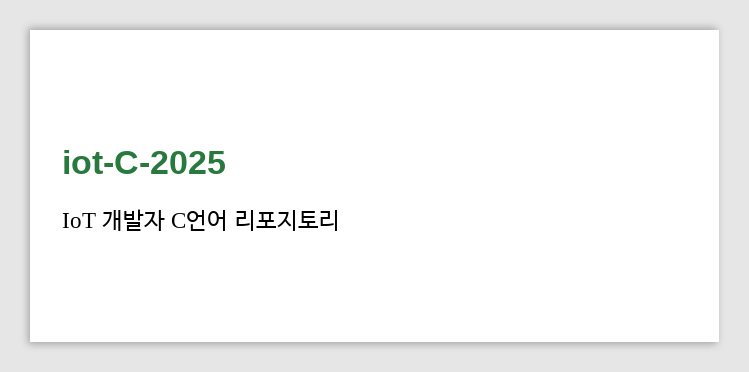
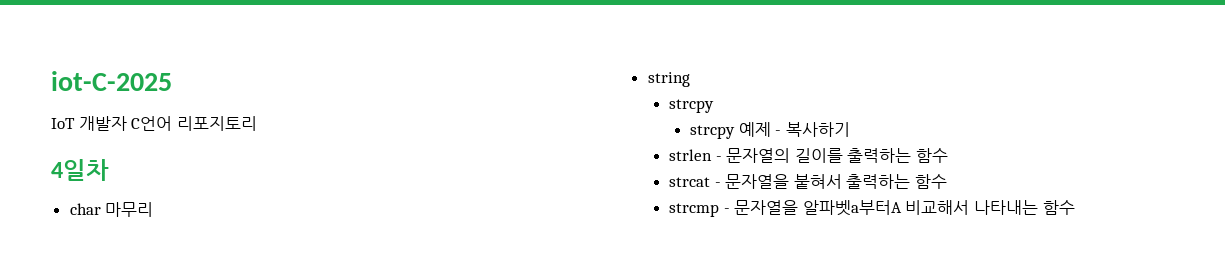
+ 4일차
+ char 마무리
+ string
+ strcpy
+ strcpy 예제 - 복사하기
+ strlen - 문자열의 길이를 출력하는 함수
+ strcat - 문자열을 붙혀서 출력하는 함수
+ strcmp - 문자열을 알파벳a부터A 비교해서 나타내는 함수

